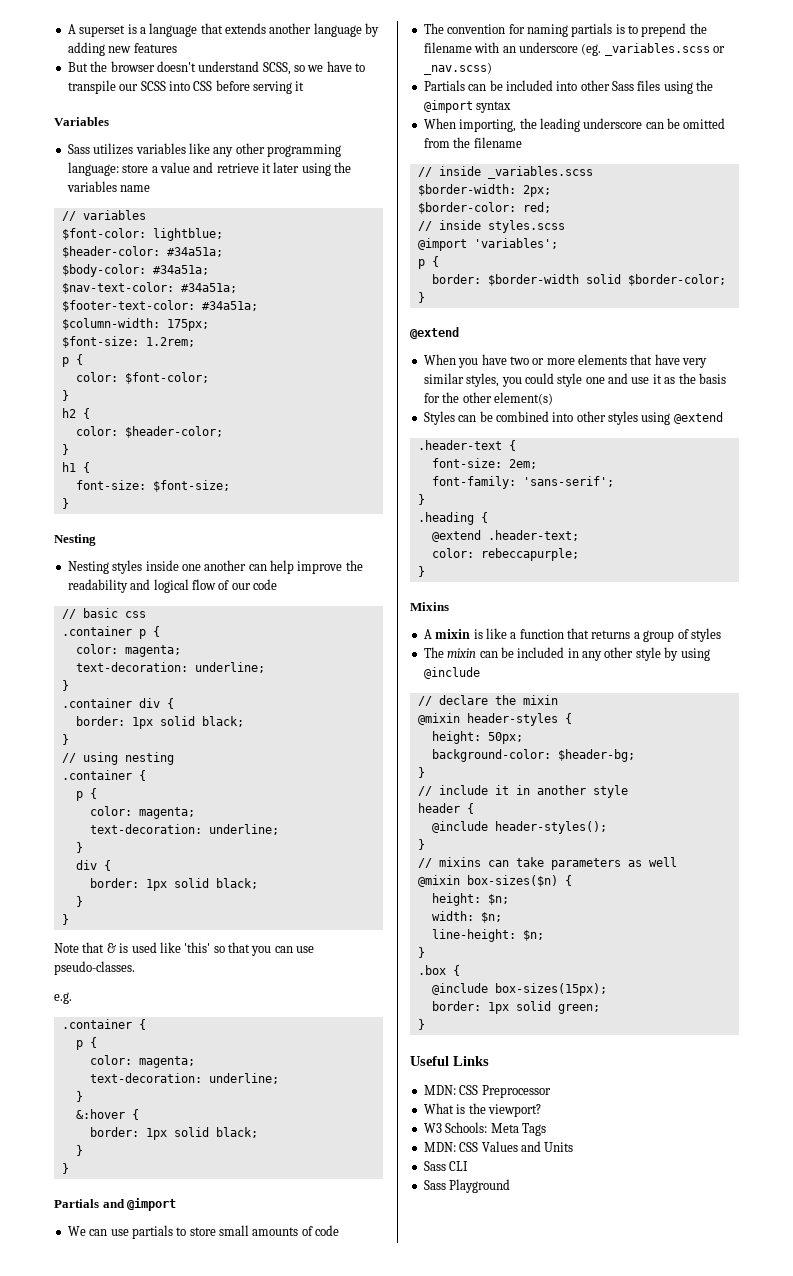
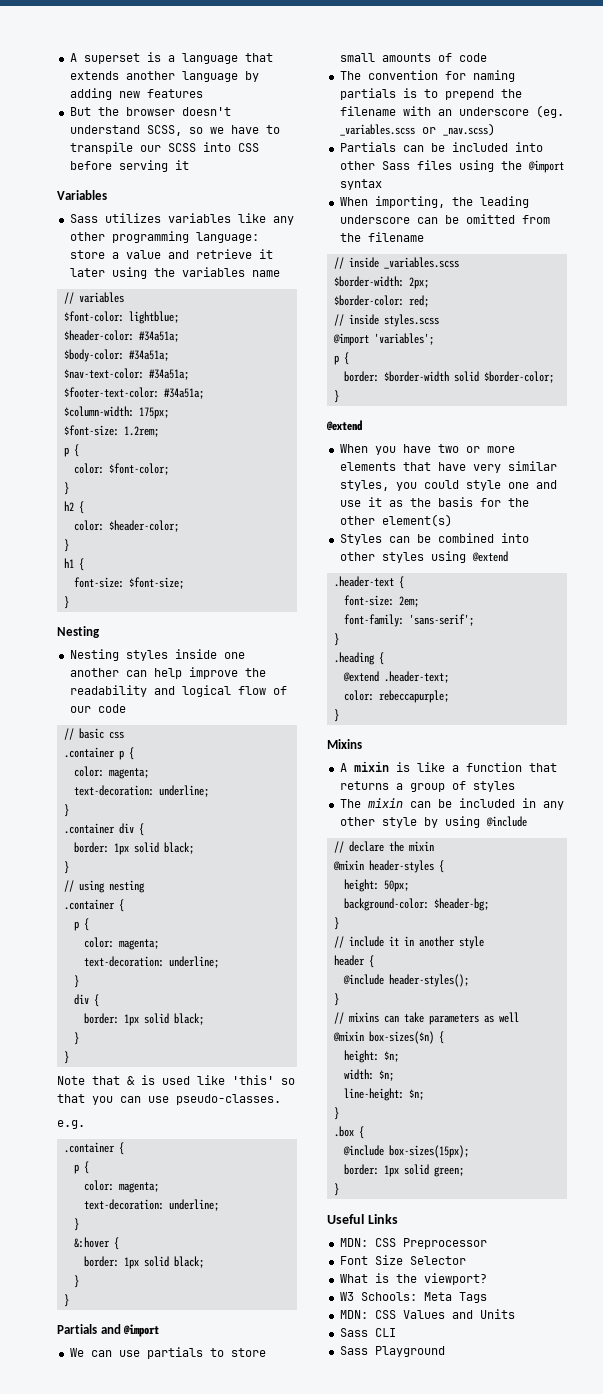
+ Font Size Selector

